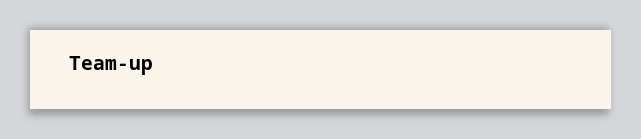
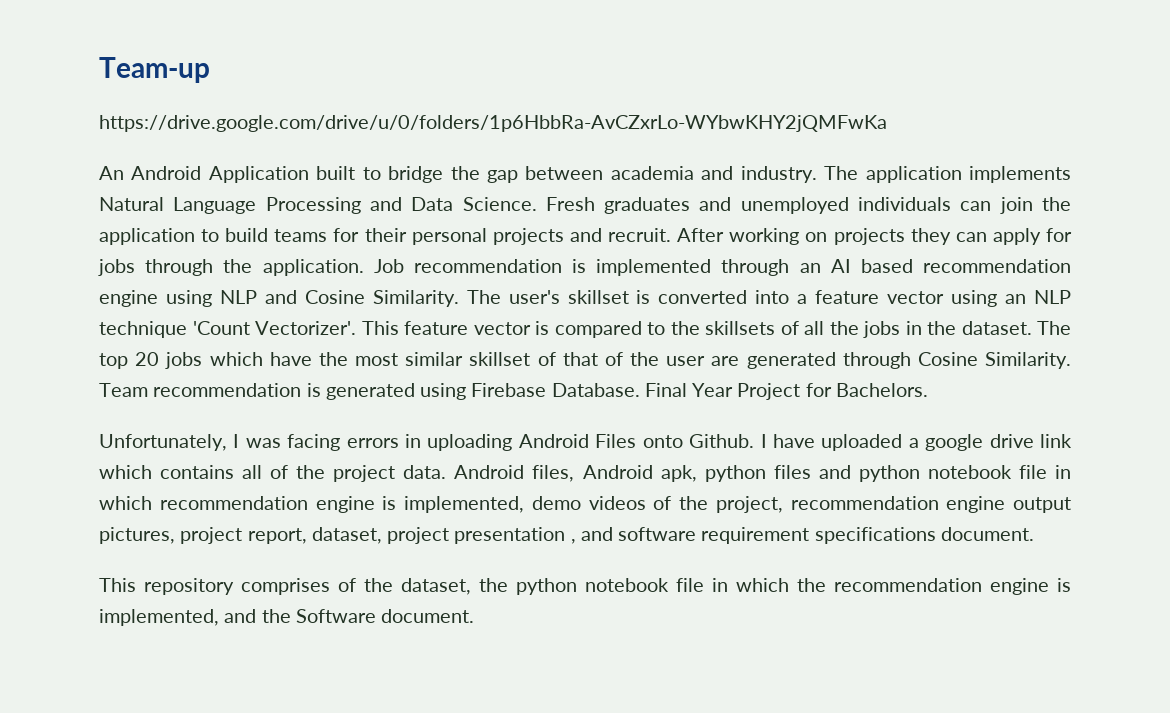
+ https://drive.google.com/drive/u/0/folders/1p6HbbRa-AvCZxrLo-WYbwKHY2jQMFwKa
+ An Android Application built to bridge the gap between academia and industry. The application implements Natural Language Processing and Data Science. Fresh graduates and unemployed individuals can join the application to build teams for their personal projects and recruit. After working on projects they can apply for jobs through the application. Job recommendation is implemented through an AI based recommendation engine using NLP and Cosine Similarity. The user's skillset is converted into a feature vector using an NLP technique 'Count Vectorizer'. This feature vector is compared to the skillsets of all the jobs in the dataset. The top 20 jobs which have the most similar skillset of that of the user are generated through Cosine Similarity. Team recommendation is generated using Firebase Database. Final Year Project for Bachelors.
+ Unfortunately, I was facing errors in uploading Android Files onto Github. I have uploaded a google drive link which contains all of the project data. Android files, Android apk, python files and python notebook file in which recommendation engine is implemented, demo videos of the project, recommendation engine output pictures, project report, dataset, project presentation , and software requirement specifications document.
+ This repository comprises of the dataset, the python notebook file in which the recommendation engine is implemented, and the Software document.

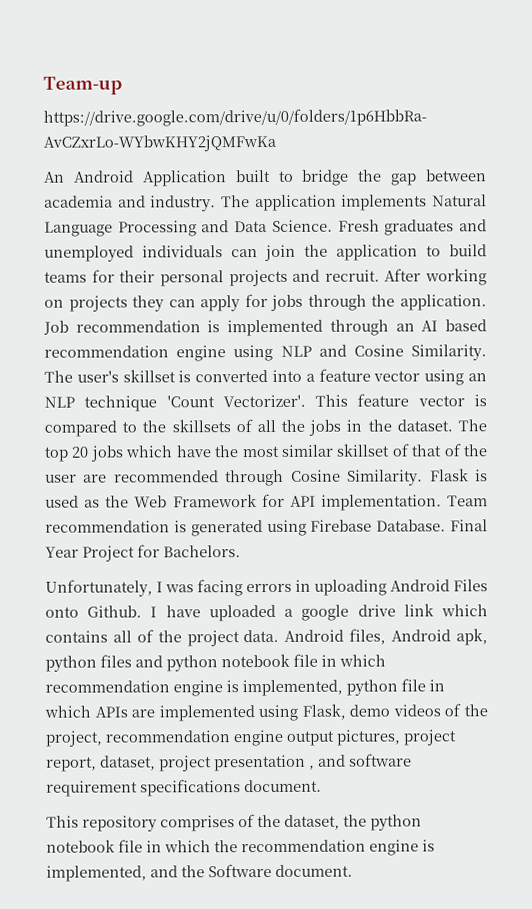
- The top 20 jobs which have the most similar skillset of that of the user are generated through Cosine Similarity.
+ The top 20 jobs which have the most similar skillset of that of the user are recommended through Cosine Similarity.
+ Flask is used as the Web Framework for API implementation.
- Android files, Android apk, python files and python notebook file in which recommendation engine is implemented, demo videos of the project, recommendation engine output pictures, project report, dataset, project presentation , and software requirement specifications document.
+ Android files, Android apk, python files and python notebook file in which recommendation engine is implemented, python file in which APIs are implemented using Flask, demo videos of the project, recommendation engine output pictures, project report, dataset, project presentation , and software requirement specifications document.

